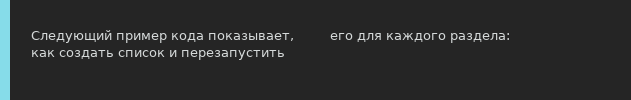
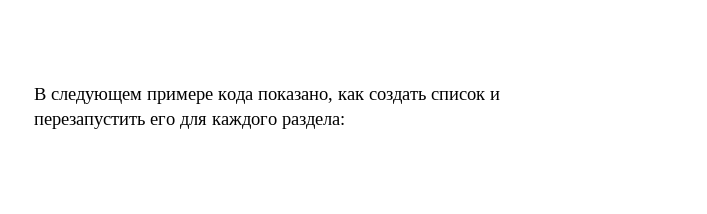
- Следующий пример кода показывает, как создать список и перезапустить его для каждого раздела:
+ В следующем примере кода показано, как создать список и перезапустить его для каждого раздела:

